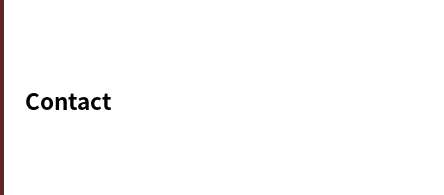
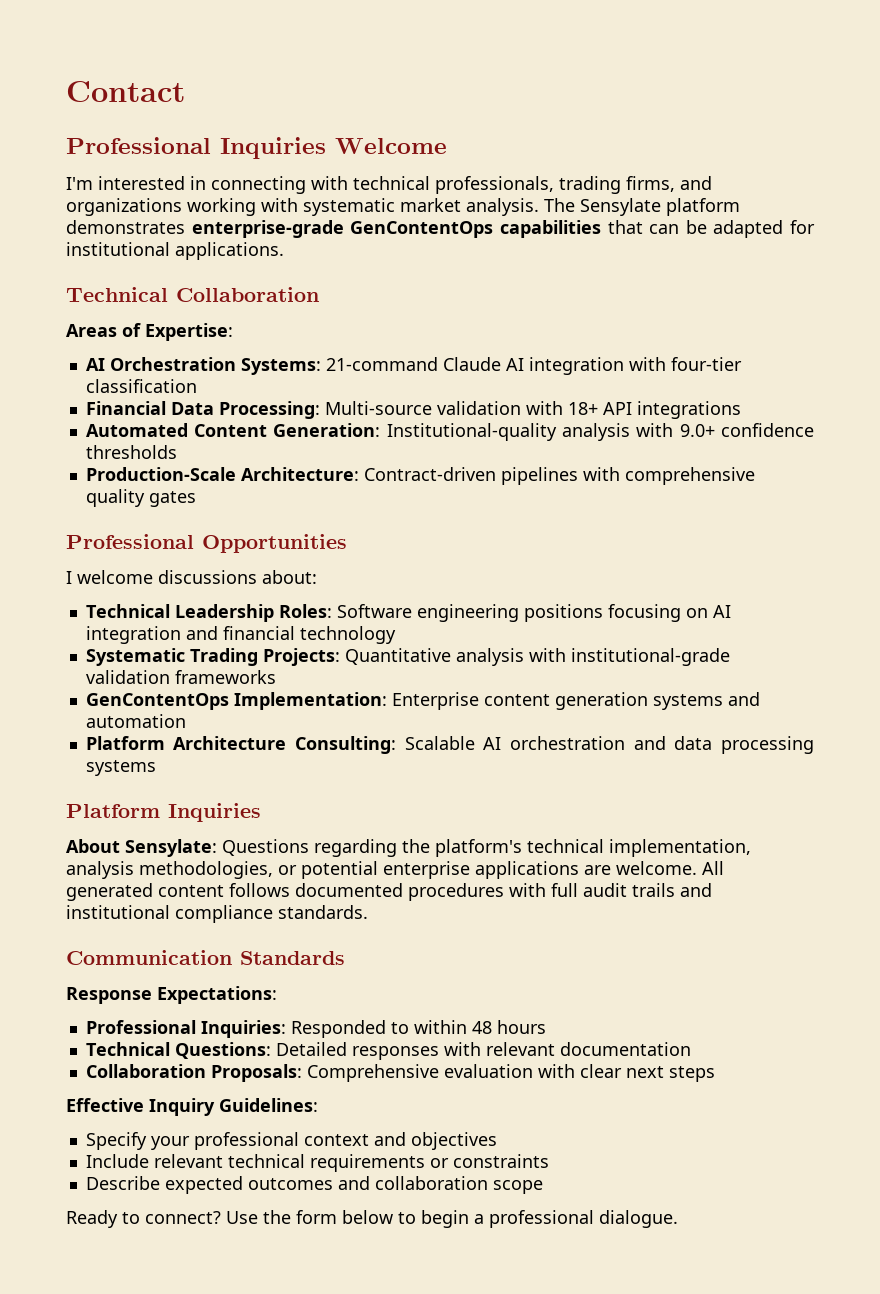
+ Professional Inquiries Welcome
+ I'm interested in connecting with technical professionals, trading firms, and organizations working with systematic market analysis. The Sensylate platform demonstrates enterprise-grade GenContentOps capabilities that can be adapted for institutional applications.
+ Technical Collaboration
+ Areas of Expertise:
+ AI Orchestration Systems: 21-command Claude AI integration with four-tier classification
+ Financial Data Processing: Multi-source validation with 18+ API integrations
+ Automated Content Generation: Institutional-quality analysis with 9.0+ confidence thresholds
+ Production-Scale Architecture: Contract-driven pipelines with comprehensive quality gates
+ Professional Opportunities
+ I welcome discussions about:
+ Technical Leadership Roles: Software engineering positions focusing on AI integration and financial technology
+ Systematic Trading Projects: Quantitative analysis with institutional-grade validation frameworks
+ GenContentOps Implementation: Enterprise content generation systems and automation
+ Platform Architecture Consulting: Scalable AI orchestration and data processing systems
+ Platform Inquiries
+ About Sensylate: Questions regarding the platform's technical implementation, analysis methodologies, or potential enterprise applications are welcome. All generated content follows documented procedures with full audit trails and institutional compliance standards.
+ Communication Standards
+ Response Expectations:
+ Professional Inquiries: Responded to within 48 hours
+ Technical Questions: Detailed responses with relevant documentation
+ Collaboration Proposals: Comprehensive evaluation with clear next steps
+ Effective Inquiry Guidelines:
+ Specify your professional context and objectives
+ Include relevant technical requirements or constraints
+ Describe expected outcomes and collaboration scope
+ Ready to connect? Use the form below to begin a professional dialogue.

